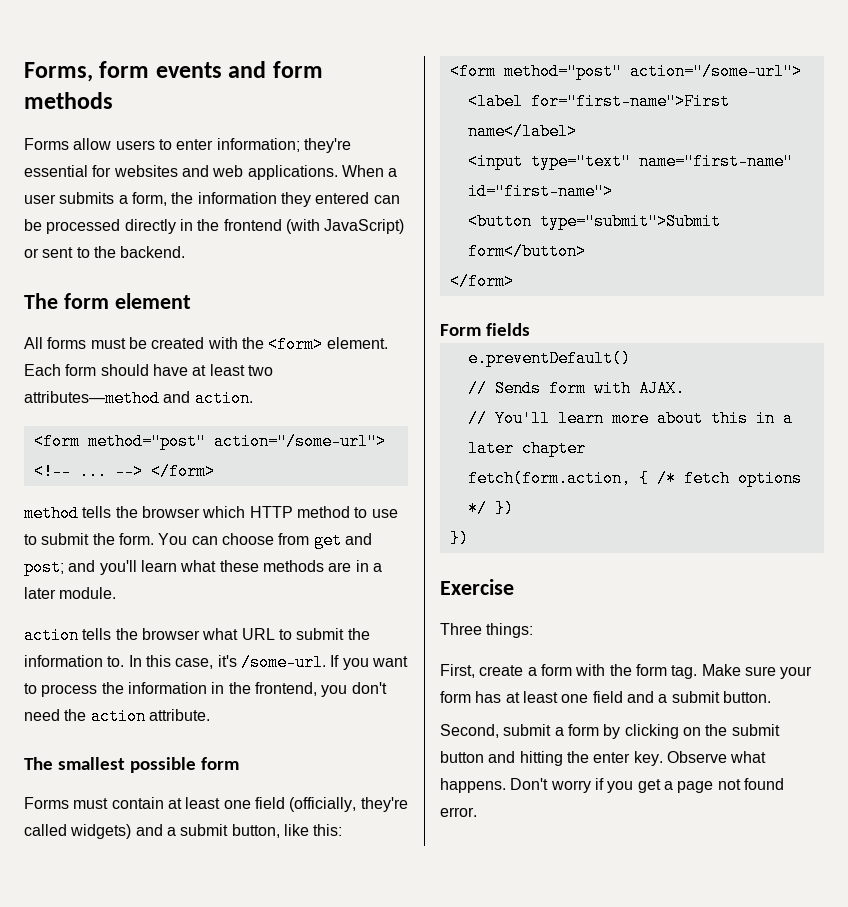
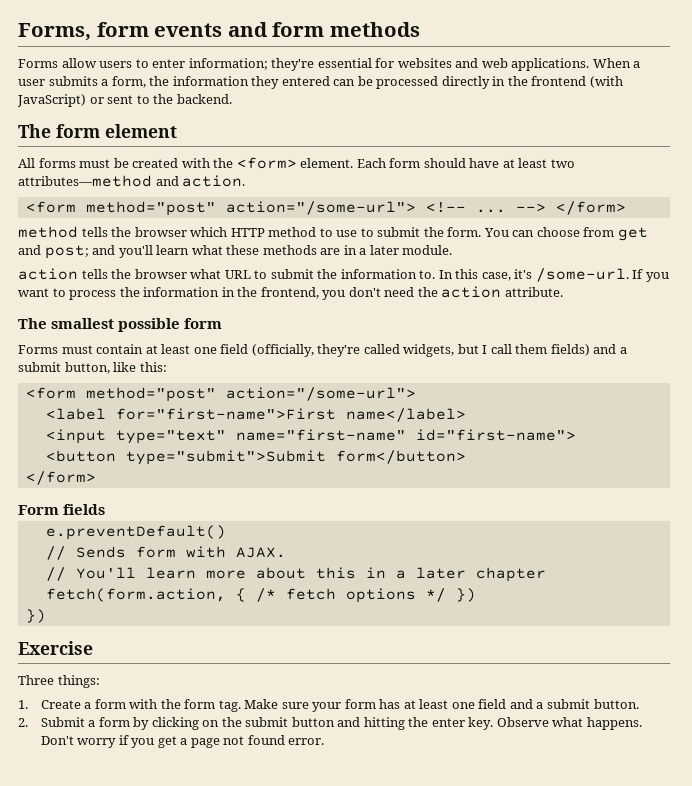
- Forms must contain at least one field (officially, they're called widgets) and a submit button, like this:
+ Forms must contain at least one field (officially, they're called widgets, but I call them fields) and a submit button, like this:
- First, create a form with the form tag.
+ 1. Create a form with the form tag.
- Second, submit a form by clicking on the submit button and hitting the enter key.
+ 2. Submit a form by clicking on the submit button and hitting the enter key.

